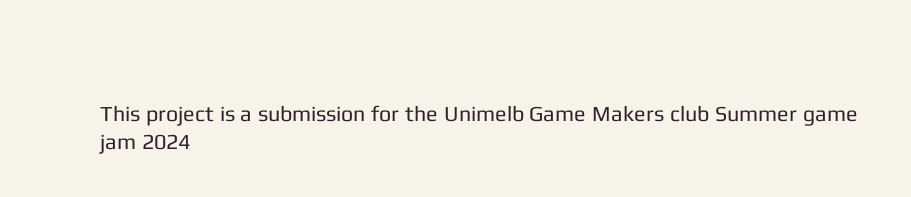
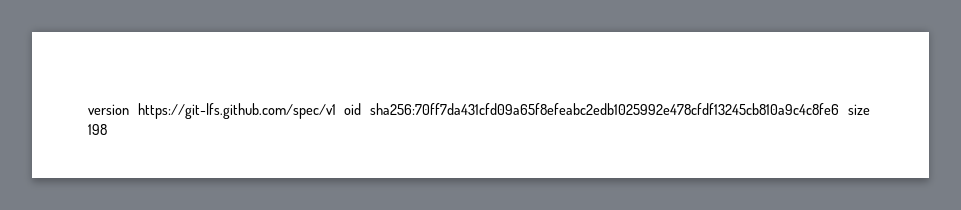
- This project is a submission for the Unimelb Game Makers club Summer game jam 2024
+ version https://git-lfs.github.com/spec/v1 oid sha256:70ff7da431cfd09a65f8efeabc2edb1025992e478cfdf13245cb810a9c4c8fe6 size 198

